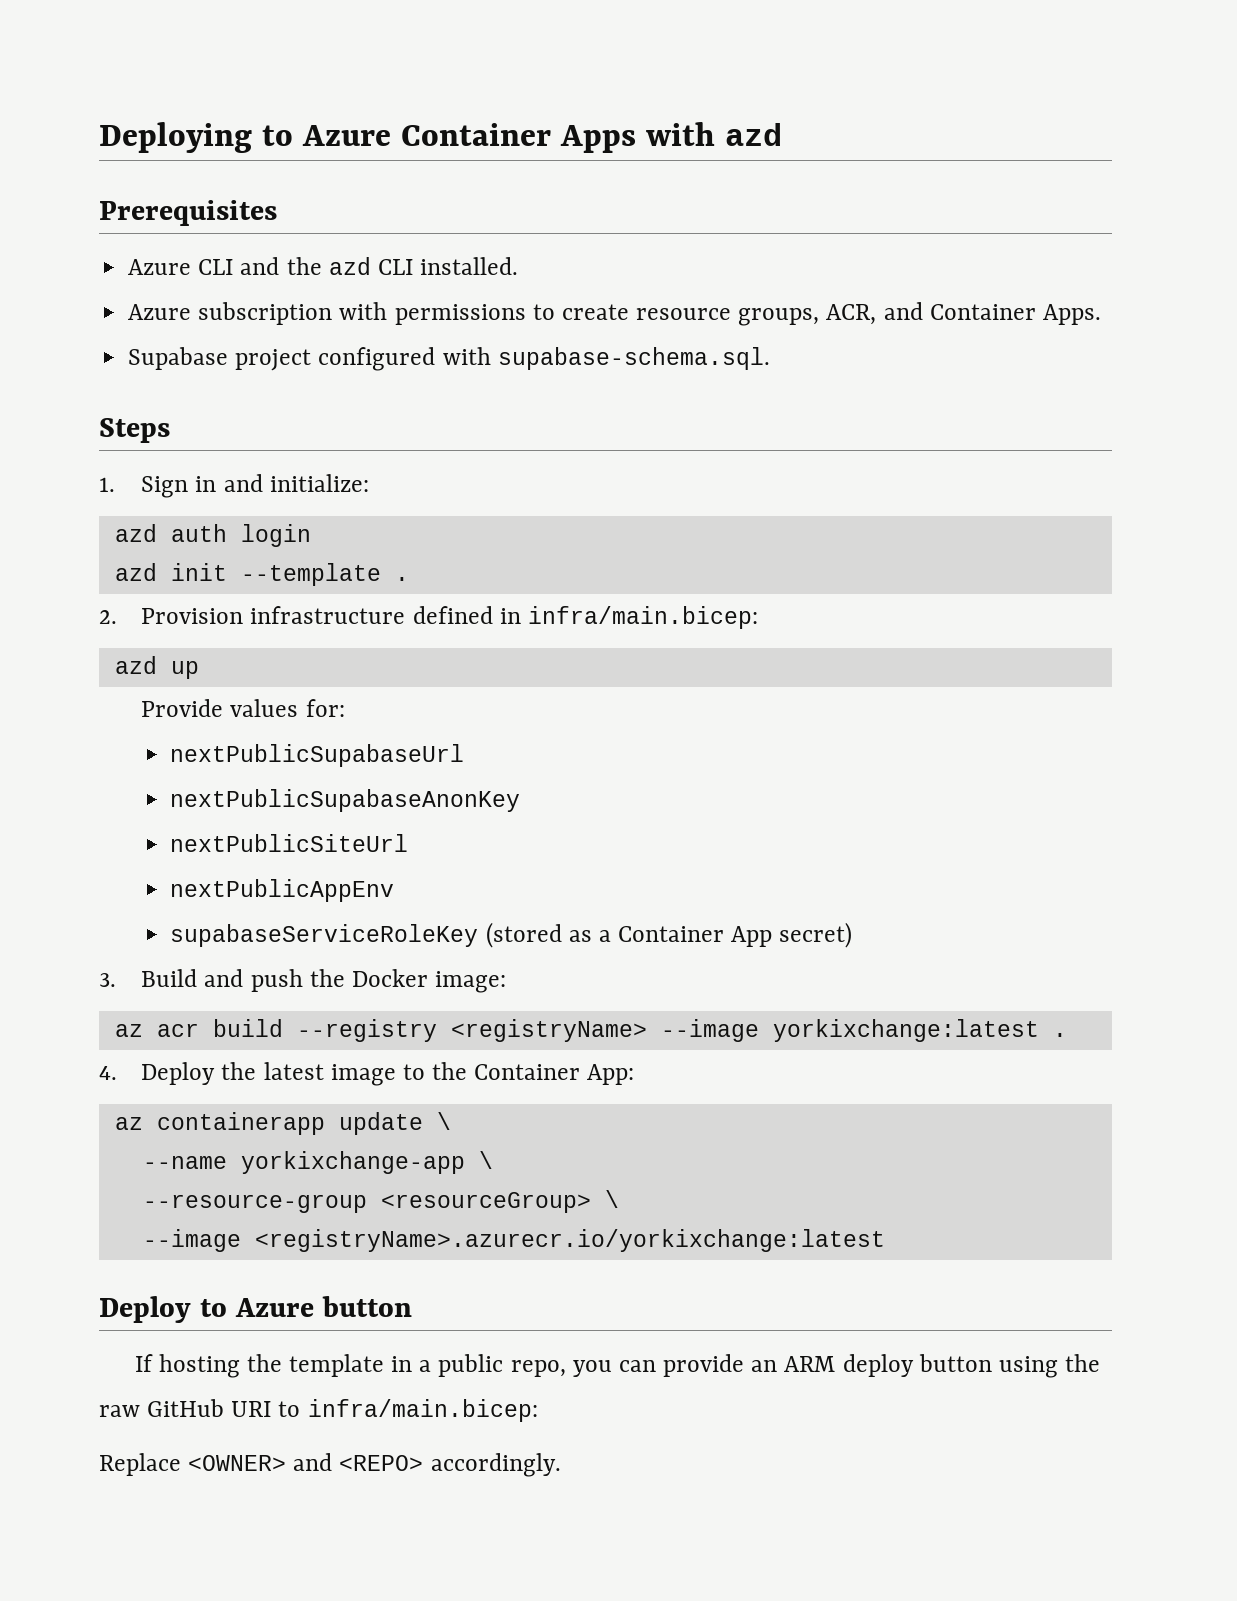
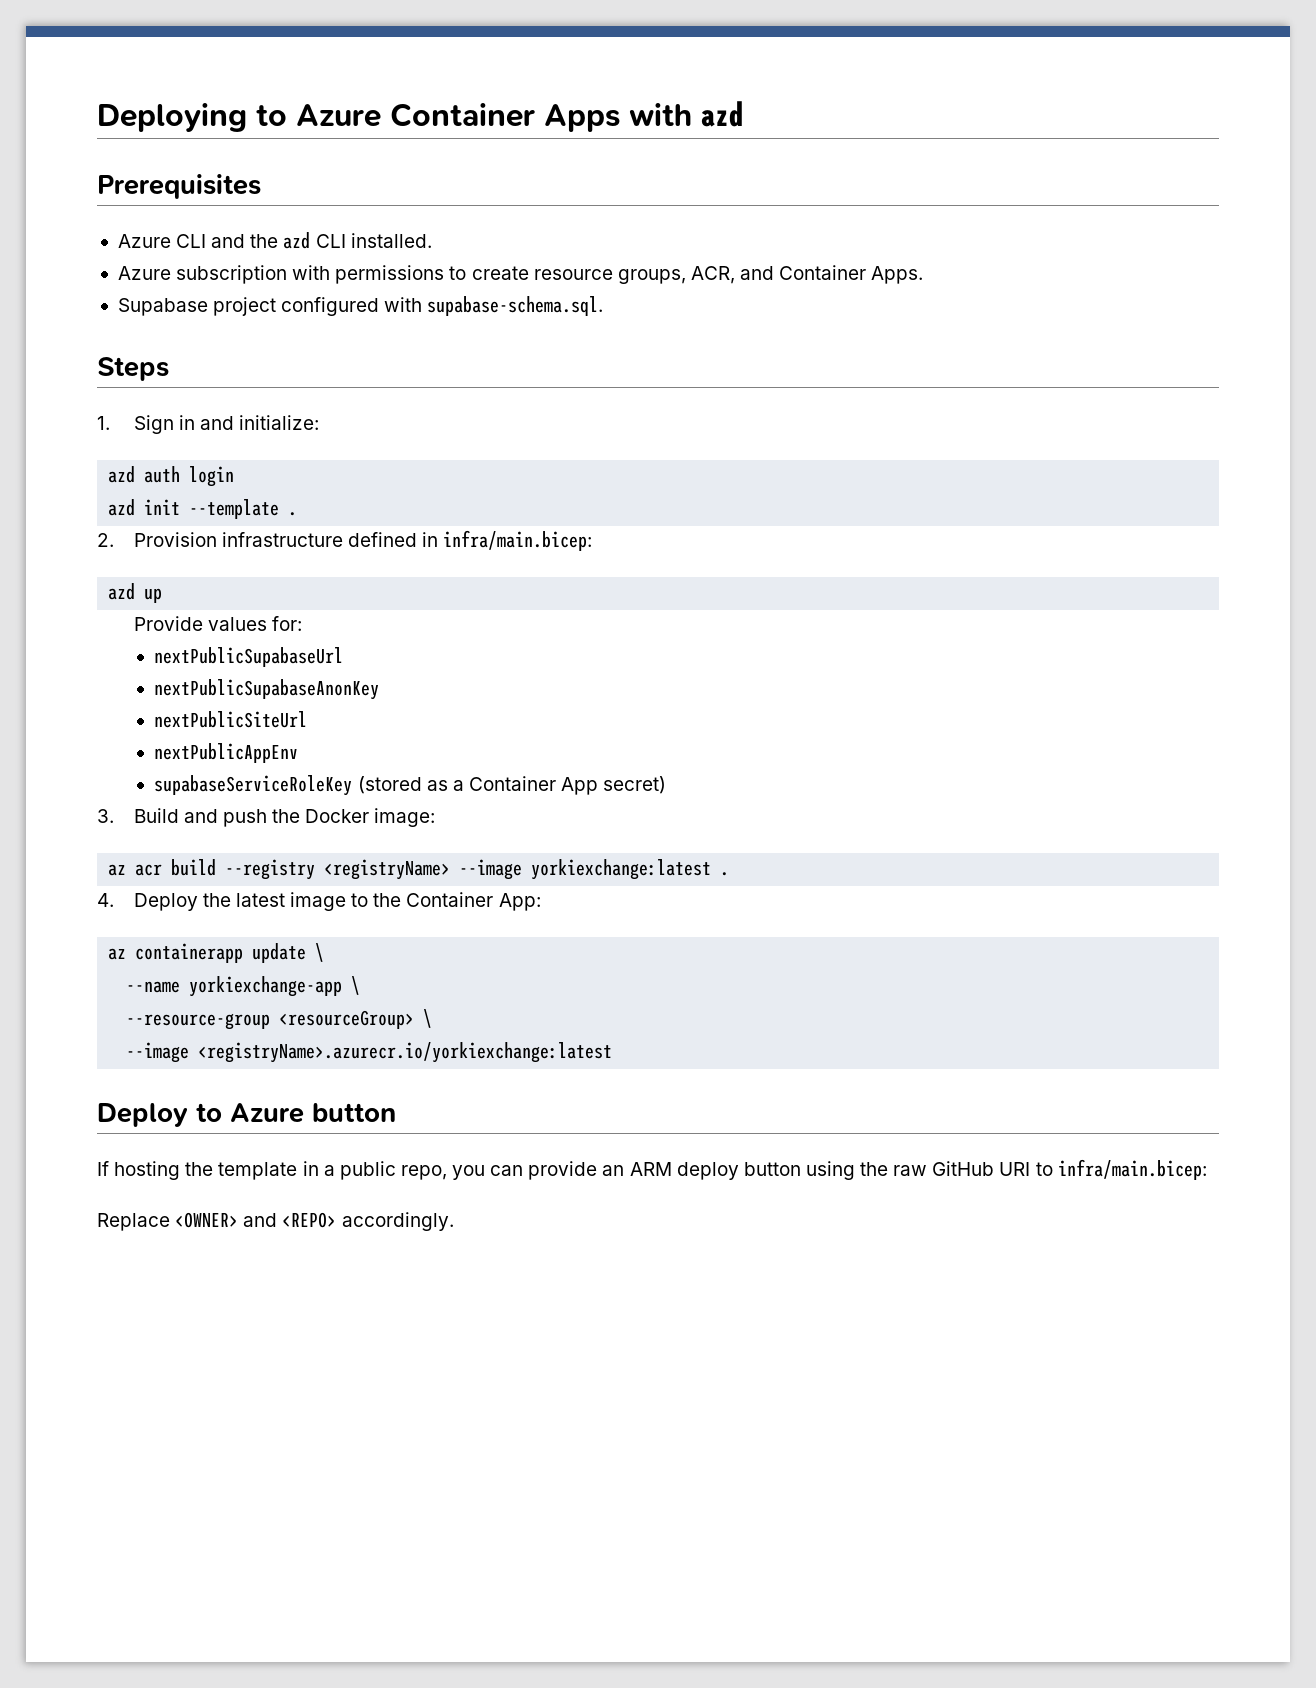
- az acr build --registry <registryName> --image yorkixchange:latest .
+ az acr build --registry <registryName> --image yorkiexchange:latest .
- --name yorkixchange-app \
+ --name yorkiexchange-app \
- --image <registryName>.azurecr.io/yorkixchange:latest
+ --image <registryName>.azurecr.io/yorkiexchange:latest

